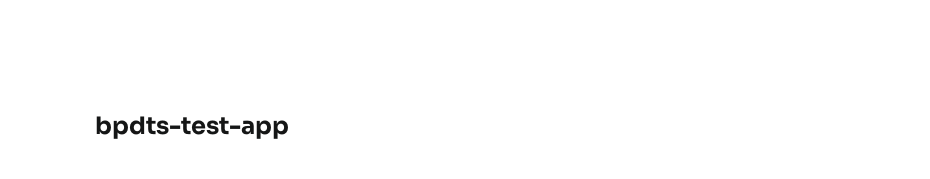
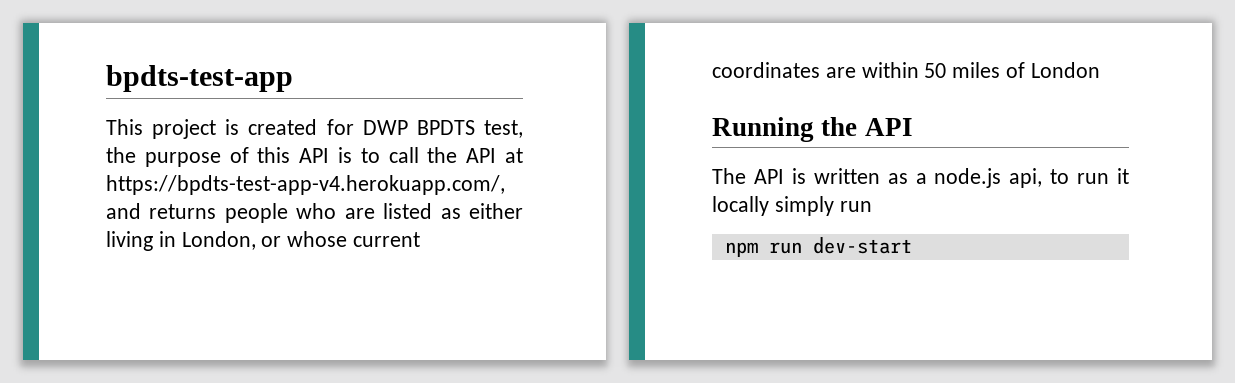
+ This project is created for DWP BPDTS test, the purpose of this API is to call the API at https://bpdts-test-app-v4.herokuapp.com/, and returns people who are listed as either living in London, or whose current coordinates are within 50 miles of London
+ Running the API
+ The API is written as a node.js api, to run it locally simply run
+ npm run dev-start

